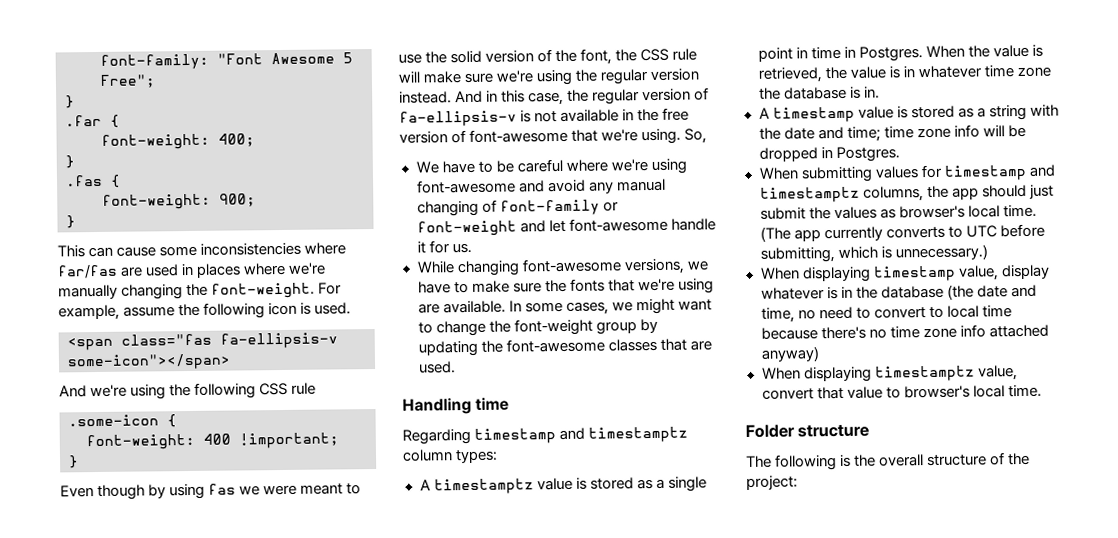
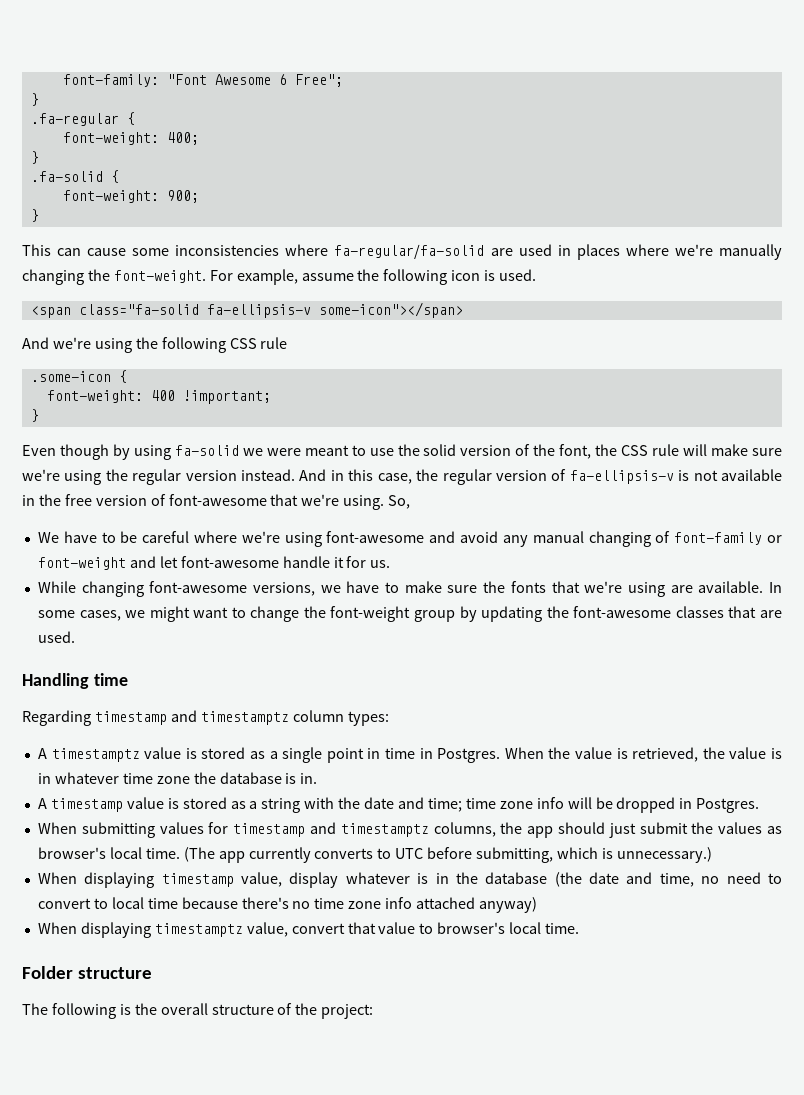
- font-family: "Font Awesome 5 Free";
+ font-family: "Font Awesome 6 Free";
- .far {
+ .fa-regular {
- .fas {
+ .fa-solid {
- This can cause some inconsistencies where far/fas are used in places where we're manually changing the font-weight.
+ This can cause some inconsistencies where fa-regular/fa-solid are used in places where we're manually changing the font-weight.
- <span class="fas fa-ellipsis-v some-icon"></span>
+ <span class="fa-solid fa-ellipsis-v some-icon"></span>
- Even though by using fas we were meant to use the solid version of the font, the CSS rule will make sure we're using the regular version instead.
+ Even though by using fa-solid we were meant to use the solid version of the font, the CSS rule will make sure we're using the regular version instead.

